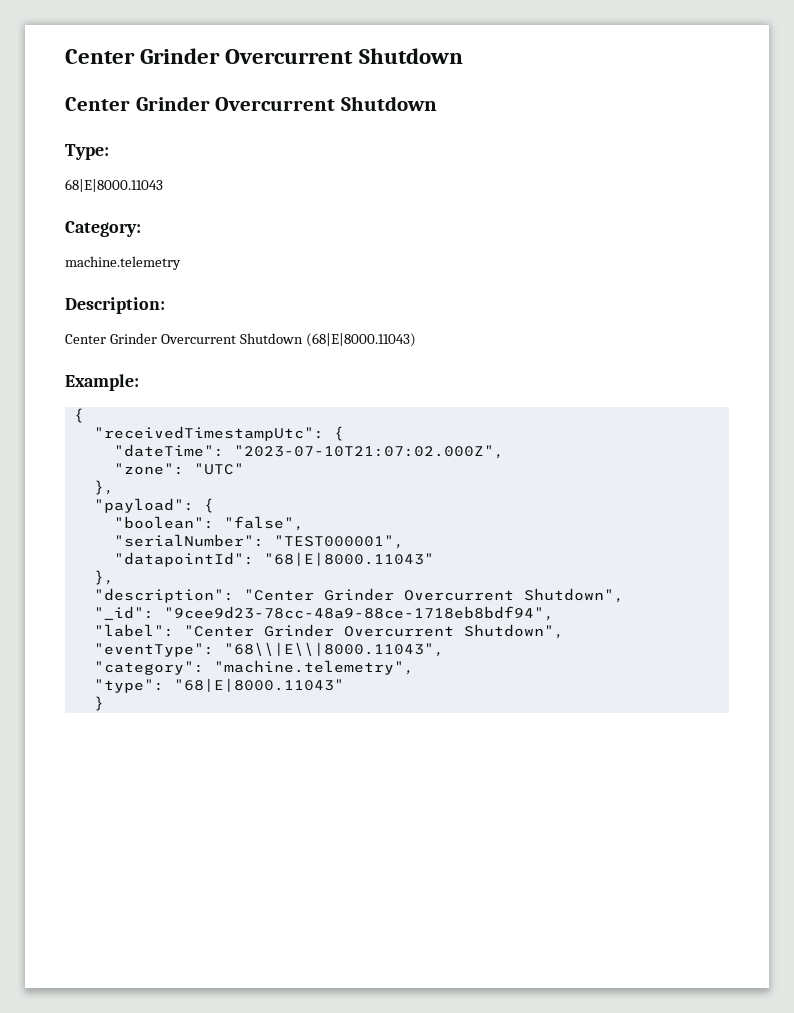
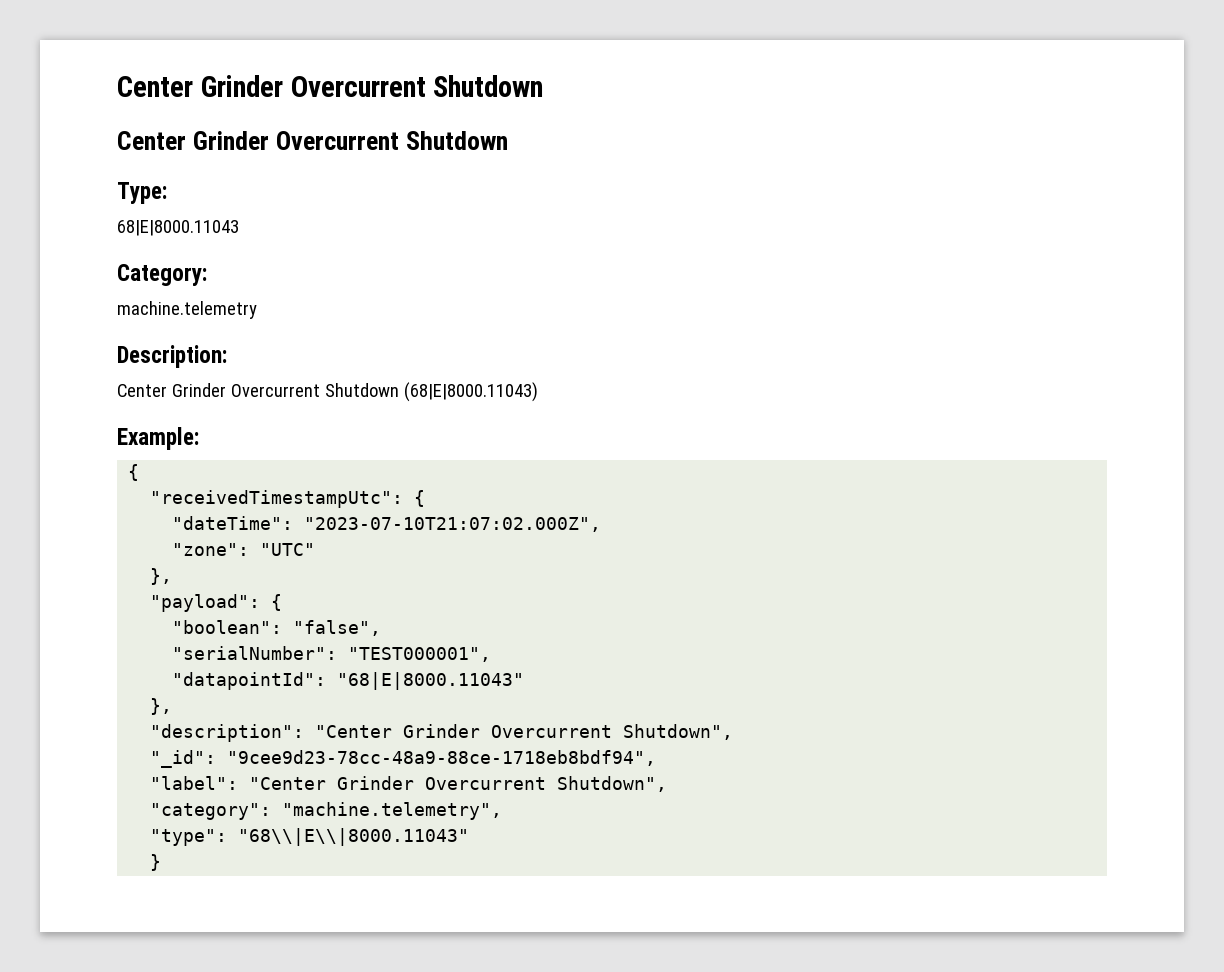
- "eventType": "68\\|E\\|8000.11043",
- "type": "68|E|8000.11043"
+ "type": "68\\|E\\|8000.11043"

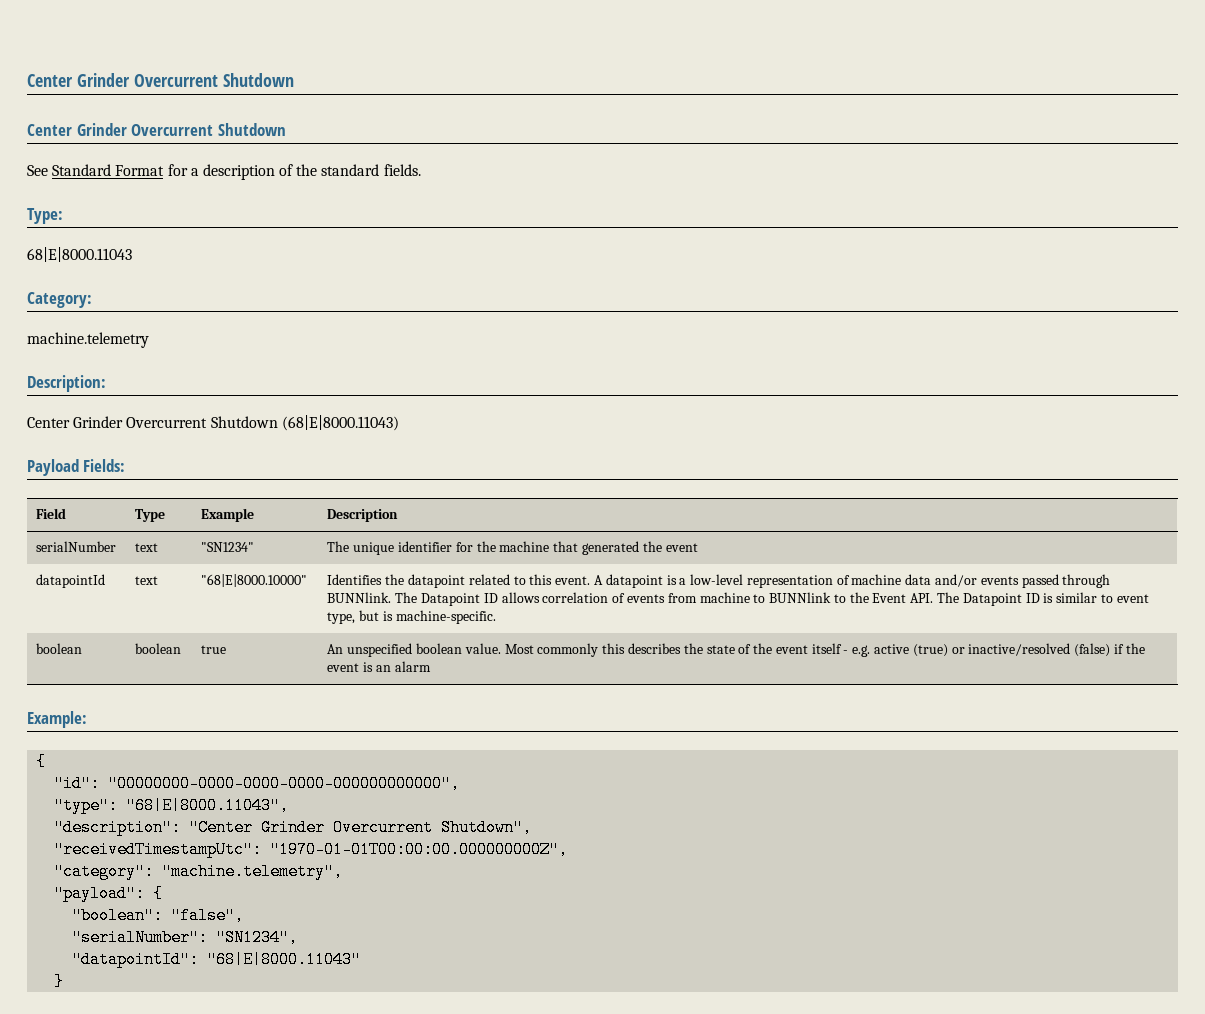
+ See Standard Format for a description of the standard fields.
+ Payload Fields:
+ Field | Type | Example | Description
+ serialNumber | text | "SN1234" | The unique identifier for the machine that generated the event
+ datapointId | text | "68|E|8000.10000" | Identifies the datapoint related to this event. A datapoint is a low-level representation of machine data and/or events passed through BUNNlink. The Datapoint ID allows correlation of events from machine to BUNNlink to the Event API. The Datapoint ID is similar to event type, but is machine-specific.
+ boolean | boolean | true | An unspecified boolean value. Most commonly this describes the state of the event itself - e.g. active (true) or inactive/resolved (false) if the event is an alarm
  Example:
  {
- "receivedTimestampUtc": {
- "dateTime": "2023-07-10T21:07:02.000Z",
- "zone": "UTC"
- },
+ "id": "00000000-0000-0000-0000-000000000000",
+ "type": "68|E|8000.11043",
+ "description": "Center Grinder Overcurrent Shutdown",
+ "receivedTimestampUtc": "1970-01-01T00:00:00.000000000Z",
+ "category": "machine.telemetry",
- "serialNumber": "TEST000001",
+ "serialNumber": "SN1234",
  "datapointId": "68|E|8000.11043"
- },
- "description": "Center Grinder Overcurrent Shutdown",
- "_id": "9cee9d23-78cc-48a9-88ce-1718eb8bdf94",
- "label": "Center Grinder Overcurrent Shutdown",
- "category": "machine.telemetry",
- "type": "68\\|E\\|8000.11043"

